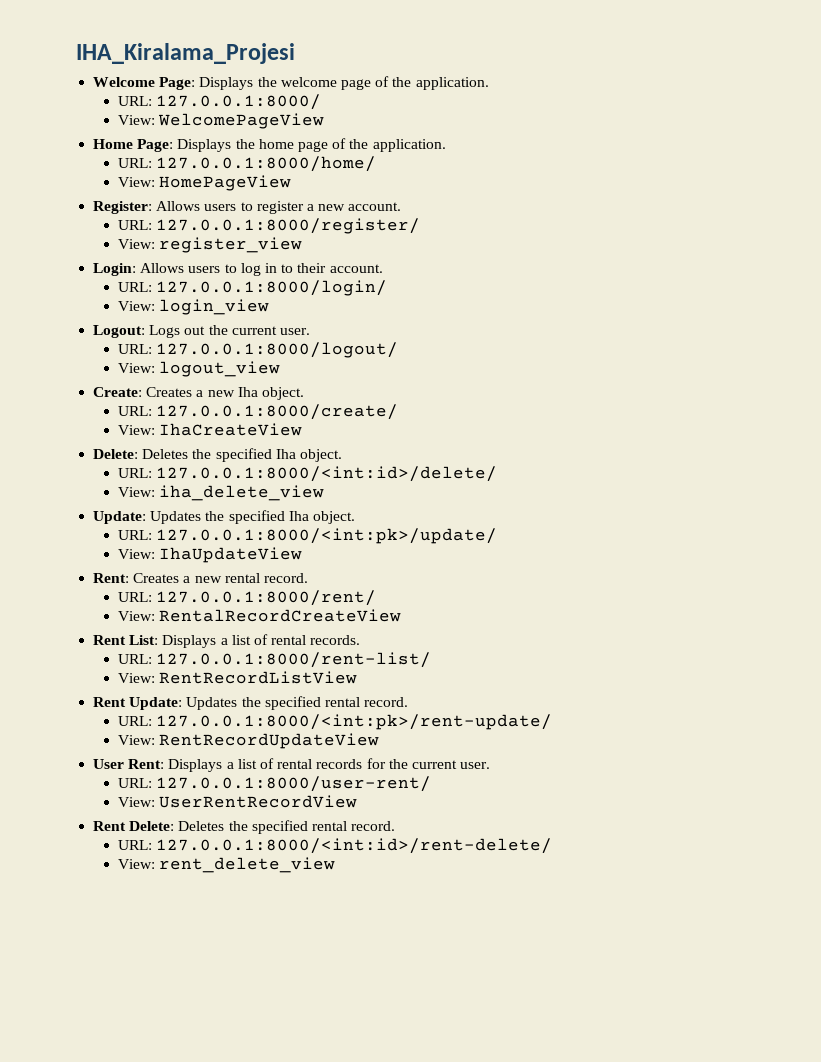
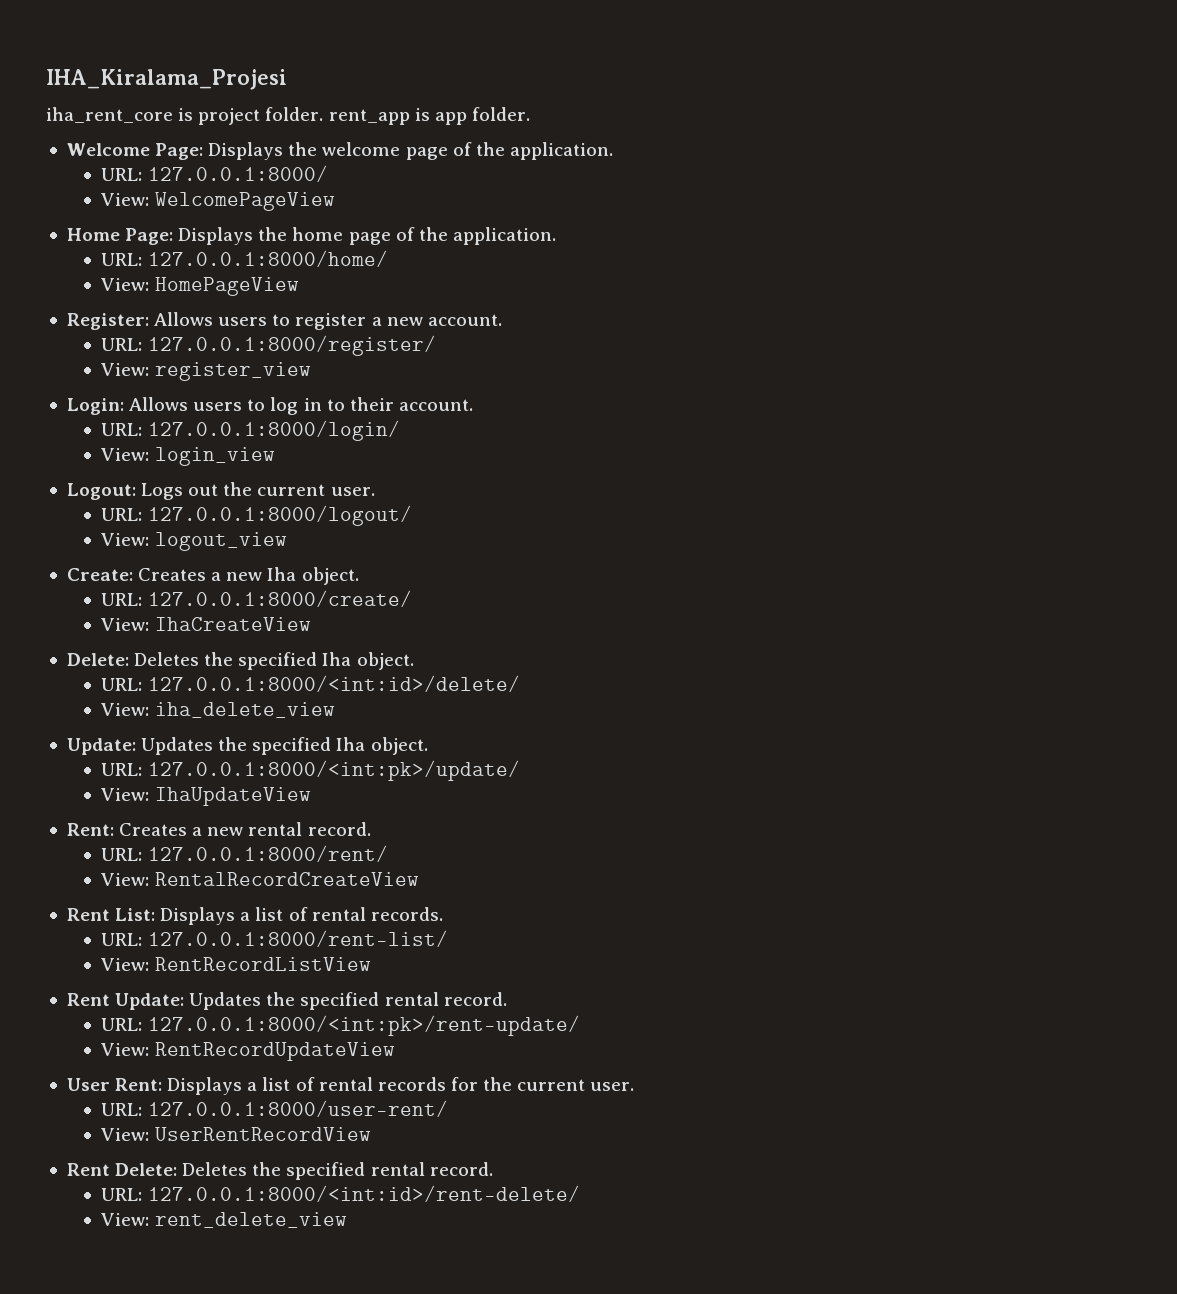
+ iha_rent_core is project folder. rent_app is app folder.

